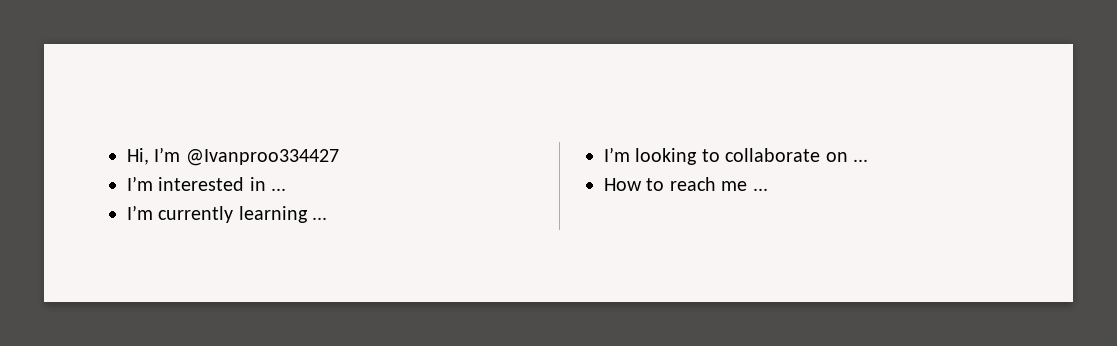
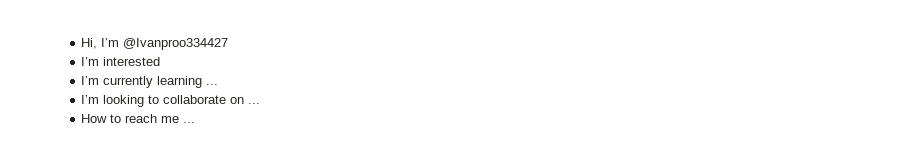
- I’m interested in ...
+ I’m interested

